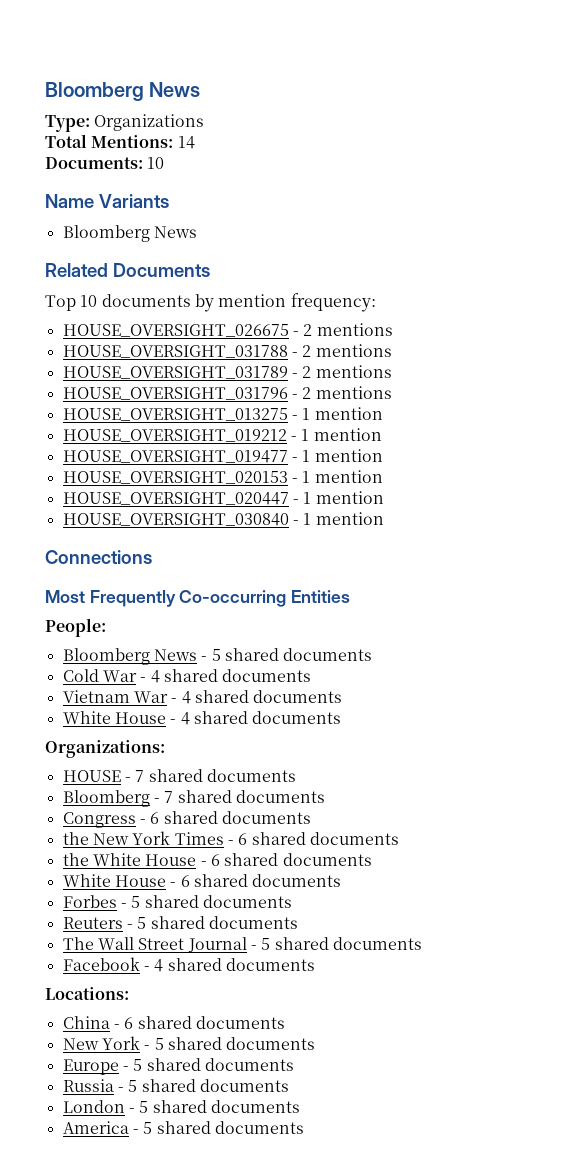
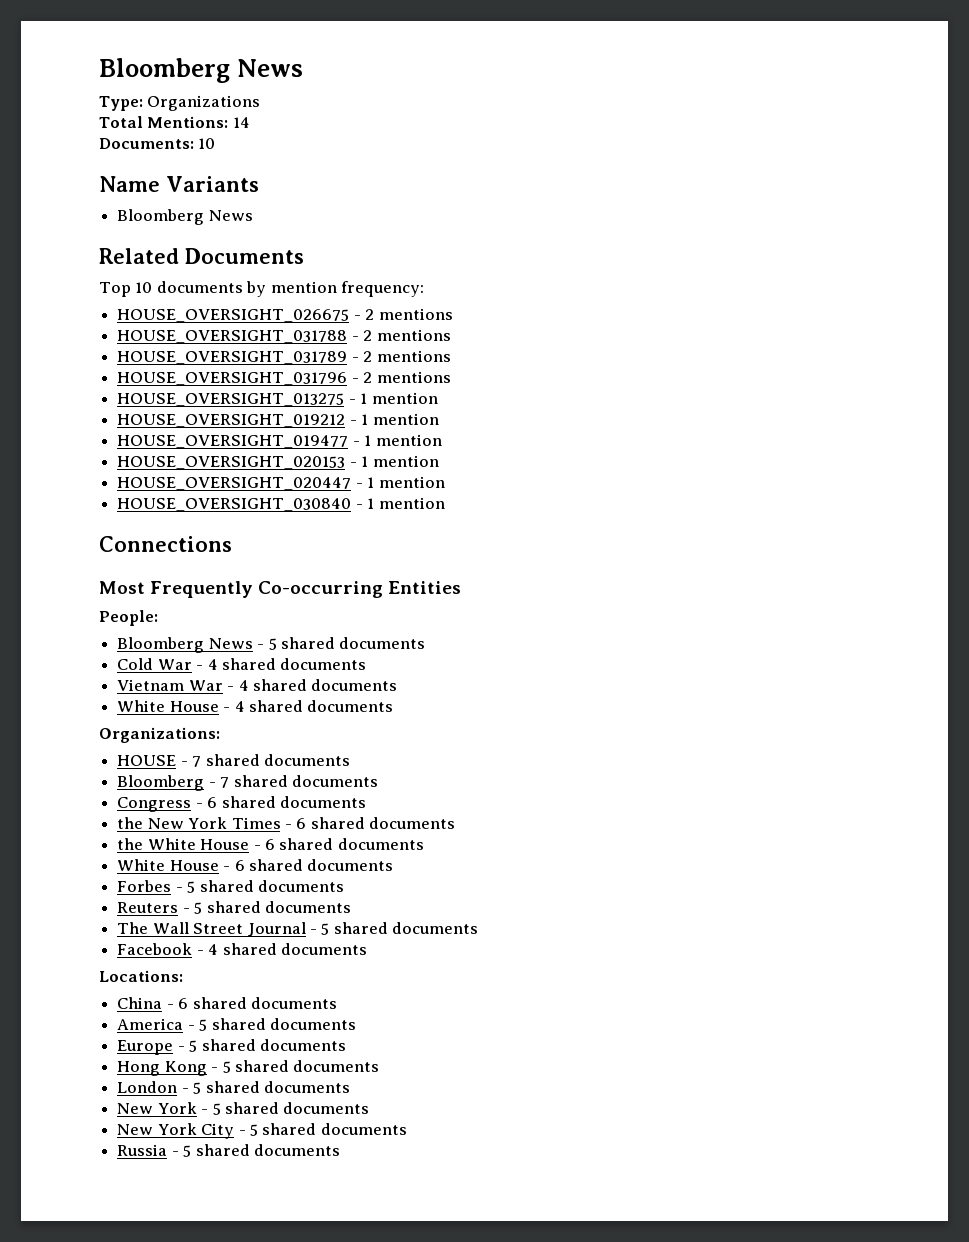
- New York - 5 shared documents
+ America - 5 shared documents
- Russia - 5 shared documents
+ Hong Kong - 5 shared documents
- America - 5 shared documents
+ New York - 5 shared documents
+ New York City - 5 shared documents
+ Russia - 5 shared documents

